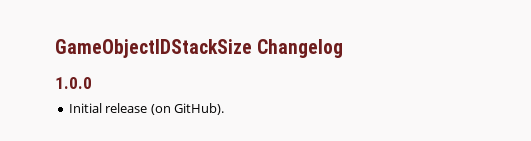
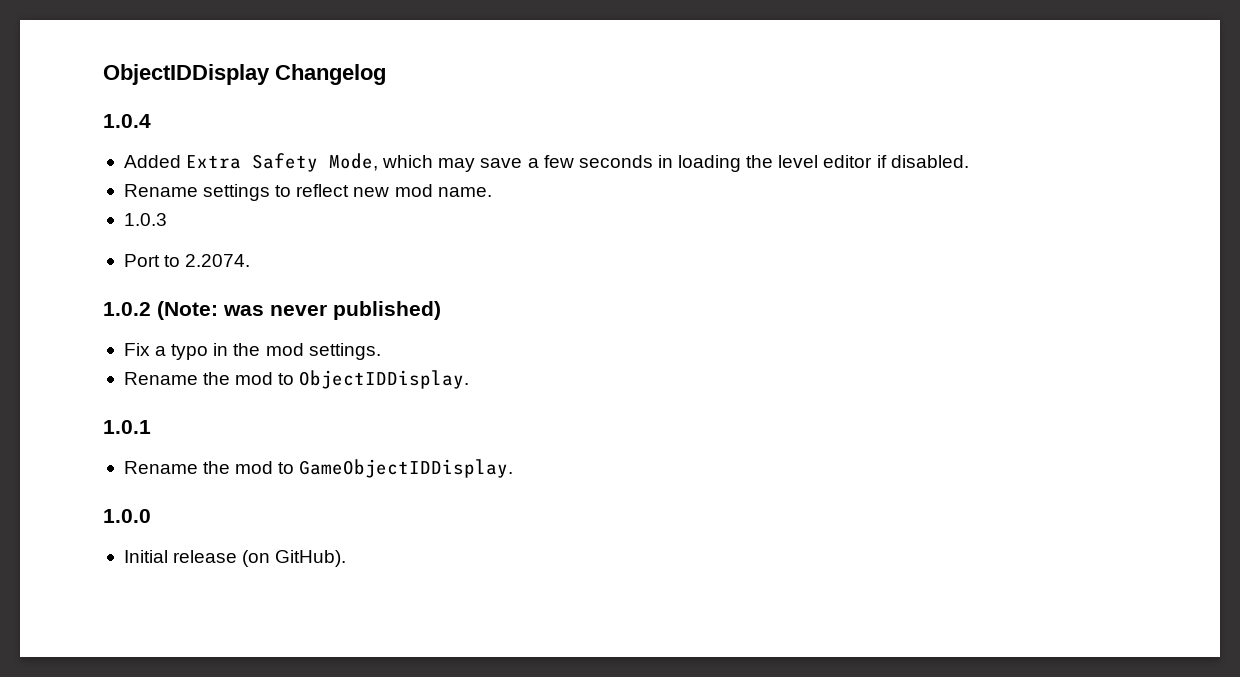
- GameObjectIDStackSize Changelog
+ ObjectIDDisplay Changelog
+ 1.0.4
+ Added Extra Safety Mode, which may save a few seconds in loading the level editor if disabled.
+ Rename settings to reflect new mod name.
+ 1.0.3
+ Port to 2.2074.
+ 1.0.2 (Note: was never published)
+ Fix a typo in the mod settings.
+ Rename the mod to ObjectIDDisplay.
+ 1.0.1
+ Rename the mod to GameObjectIDDisplay.

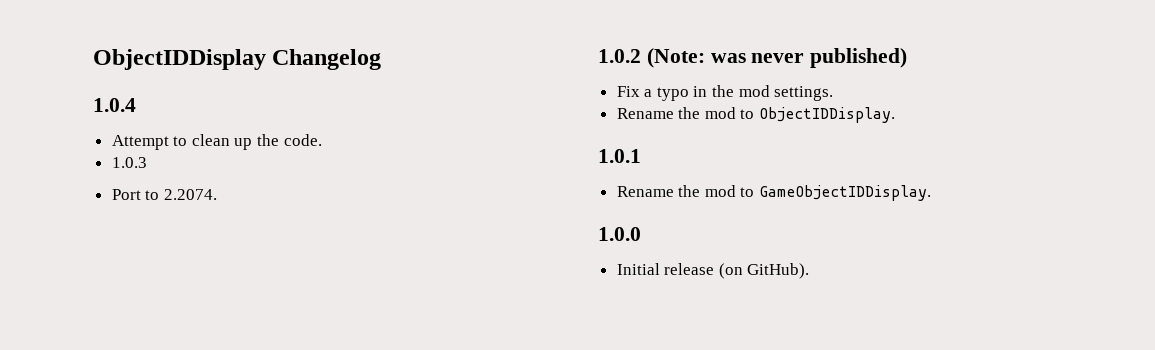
- Added Extra Safety Mode, which may save a few seconds in loading the level editor if disabled.
- Rename settings to reflect new mod name.
+ Attempt to clean up the code.

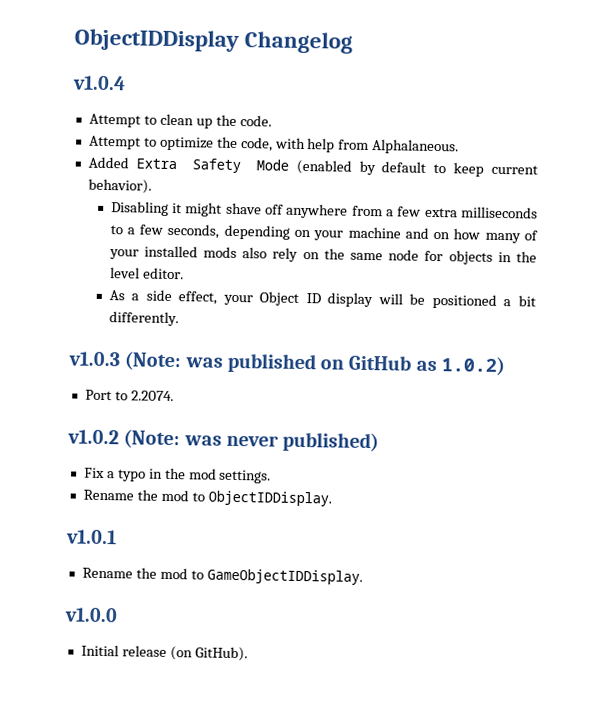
- 1.0.4
+ v1.0.4
- 1.0.3
+ Attempt to optimize the code, with help from Alphalaneous.
+ Added Extra Safety Mode (enabled by default to keep current behavior).
+ Disabling it might shave off anywhere from a few extra milliseconds to a few seconds, depending on your machine and on how many of your installed mods also rely on the same node for objects in the level editor.
+ As a side effect, your Object ID display will be positioned a bit differently.
+ v1.0.3 (Note: was published on GitHub as 1.0.2)
- 1.0.2 (Note: was never published)
+ v1.0.2 (Note: was never published)
- 1.0.1
+ v1.0.1
- 1.0.0
+ v1.0.0

